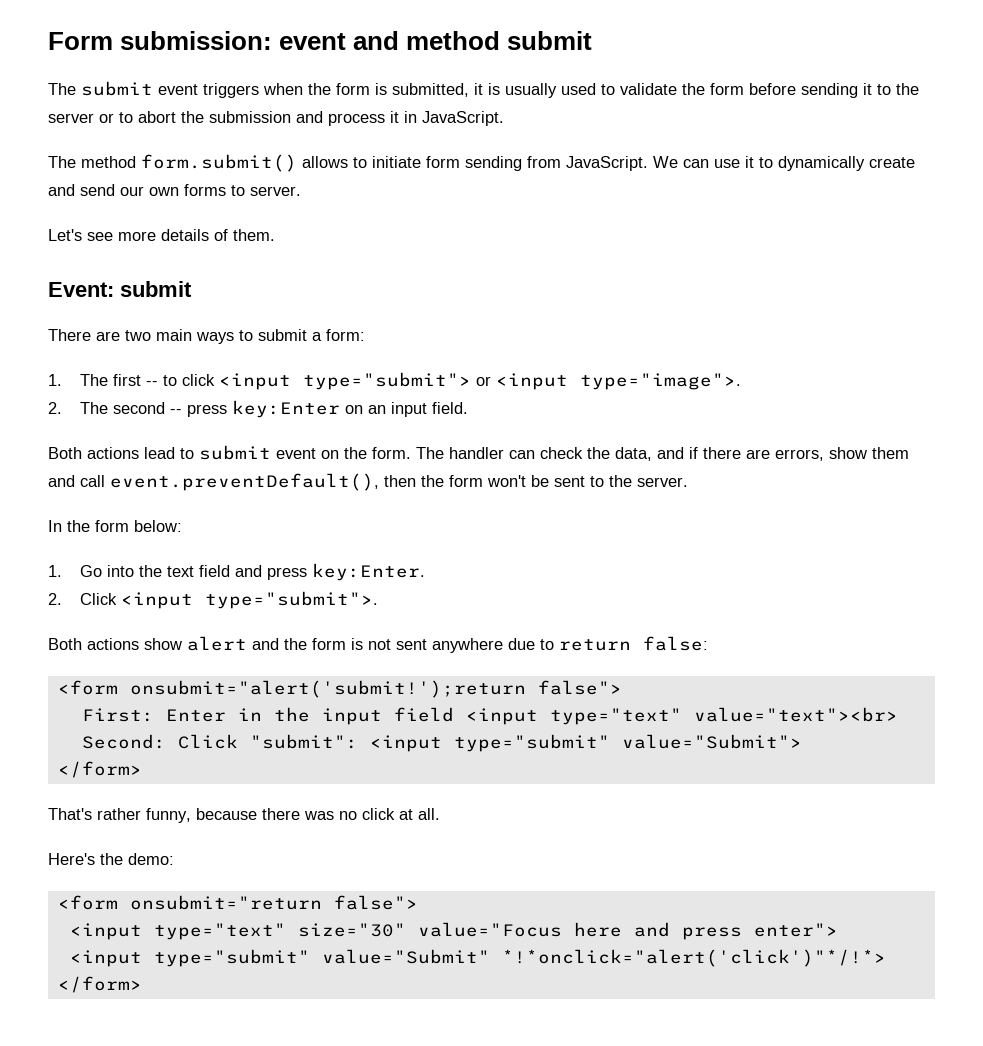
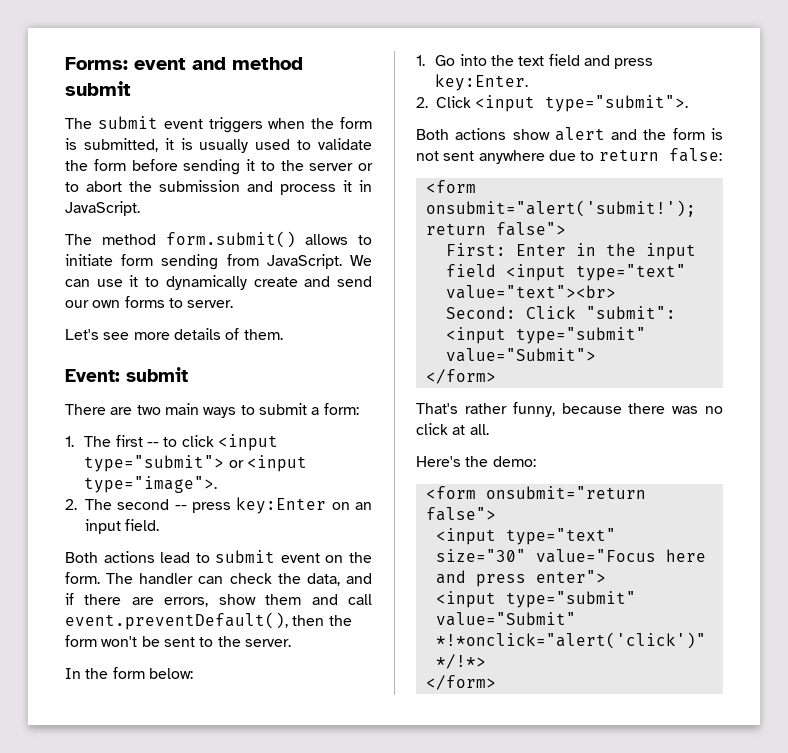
- Form submission: event and method submit
+ Forms: event and method submit

